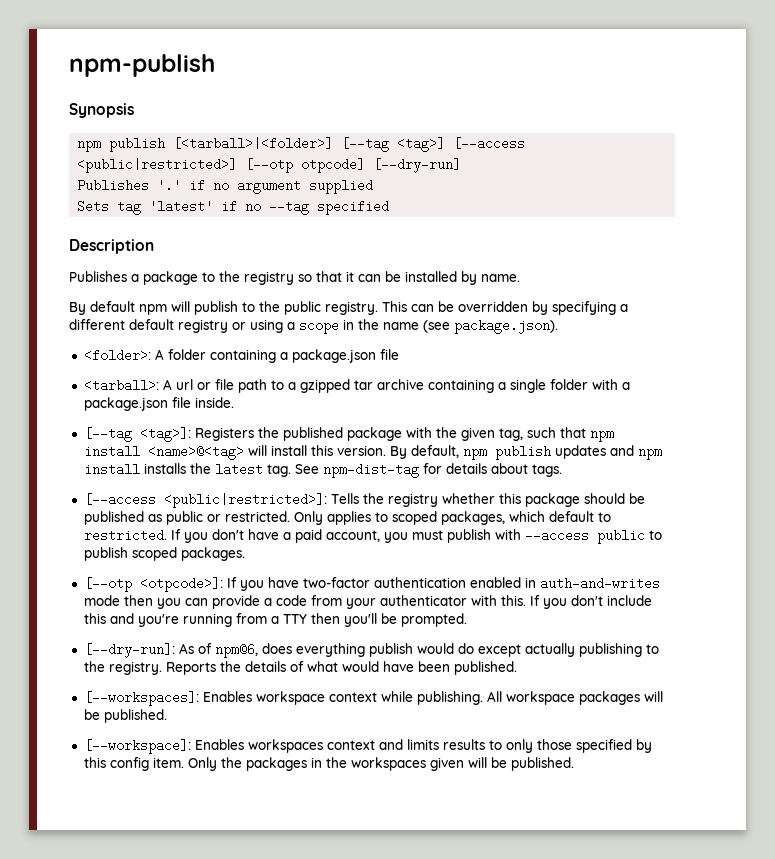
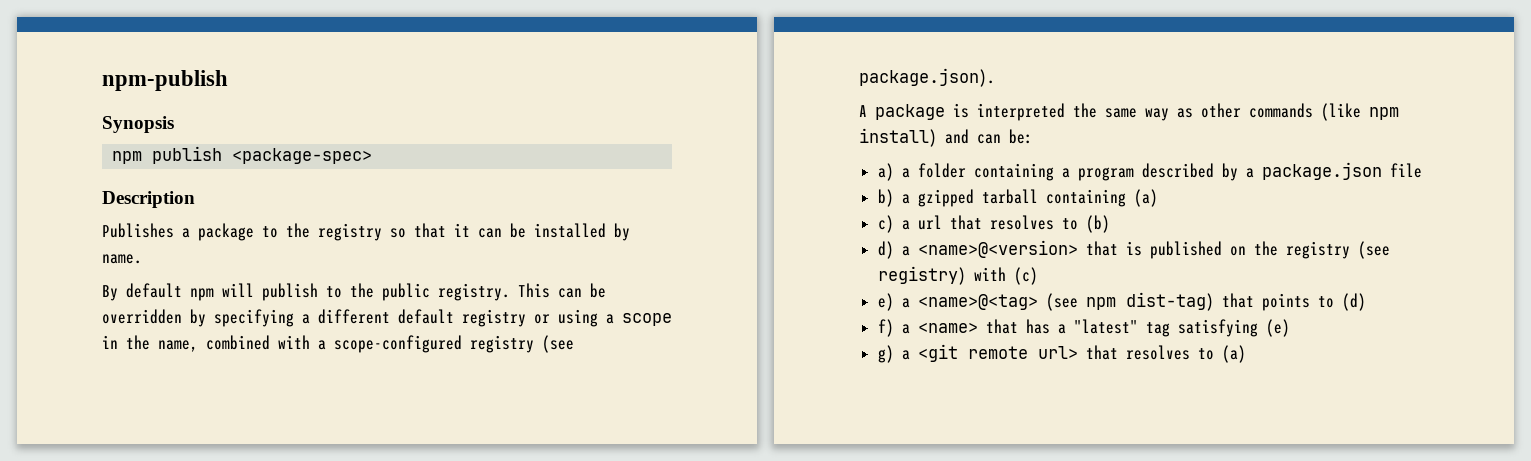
- npm publish [<tarball>|<folder>] [--tag <tag>] [--access <public|restricted>] [--otp otpcode] [--dry-run]
- Publishes '.' if no argument supplied
- Sets tag 'latest' if no --tag specified
+ npm publish <package-spec>
- This can be overridden by specifying a different default registry or using a scope in the name (see package.json).
- <folder>: A folder containing a package.json file
- <tarball>: A url or file path to a gzipped tar archive containing a single folder with a package.json file inside.
- [--tag <tag>]: Registers the published package with the given tag, such that npm install <name>@<tag> will install this version. By default, npm publish updates and npm install installs the latest tag. See npm-dist-tag for details about tags.
- [--access <public|restricted>]: Tells the registry whether this package should be published as public or restricted. Only applies to scoped packages, which default to restricted. If you don't have a paid account, you must publish with --access public to publish scoped packages.
- [--otp <otpcode>]: If you have two-factor authentication enabled in auth-and-writes mode then you can provide a code from your authenticator with this. If you don't include this and you're running from a TTY then you'll be prompted.
- [--dry-run]: As of npm@6, does everything publish would do except actually publishing to the registry. Reports the details of what would have been published.
- [--workspaces]: Enables workspace context while publishing. All workspace packages will be published.
- [--workspace]: Enables workspaces context and limits results to only those specified by this config item. Only the packages in the workspaces given will be published.
+ This can be overridden by specifying a different default registry or using a scope in the name, combined with a scope-configured registry (see package.json).
+ A package is interpreted the same way as other commands (like npm install) and can be:
+ a) a folder containing a program described by a package.json file
+ b) a gzipped tarball containing (a)
+ c) a url that resolves to (b)
+ d) a <name>@<version> that is published on the registry (see registry) with (c)
+ e) a <name>@<tag> (see npm dist-tag) that points to (d)
+ f) a <name> that has a "latest" tag satisfying (e)
+ g) a <git remote url> that resolves to (a)

